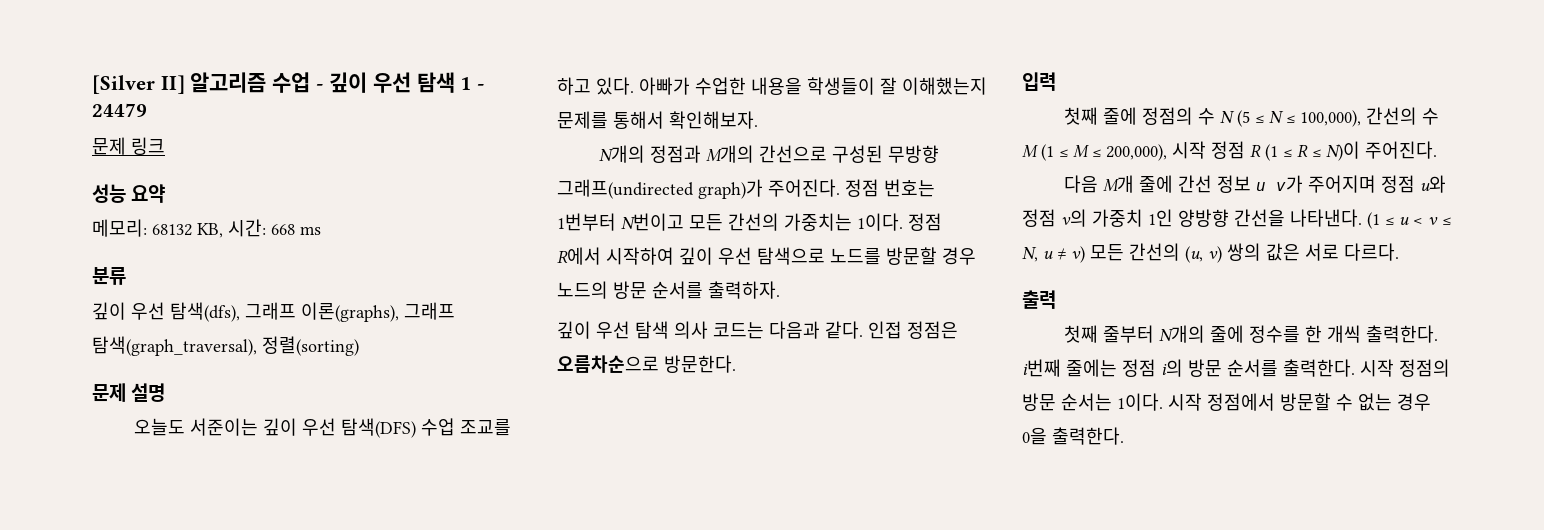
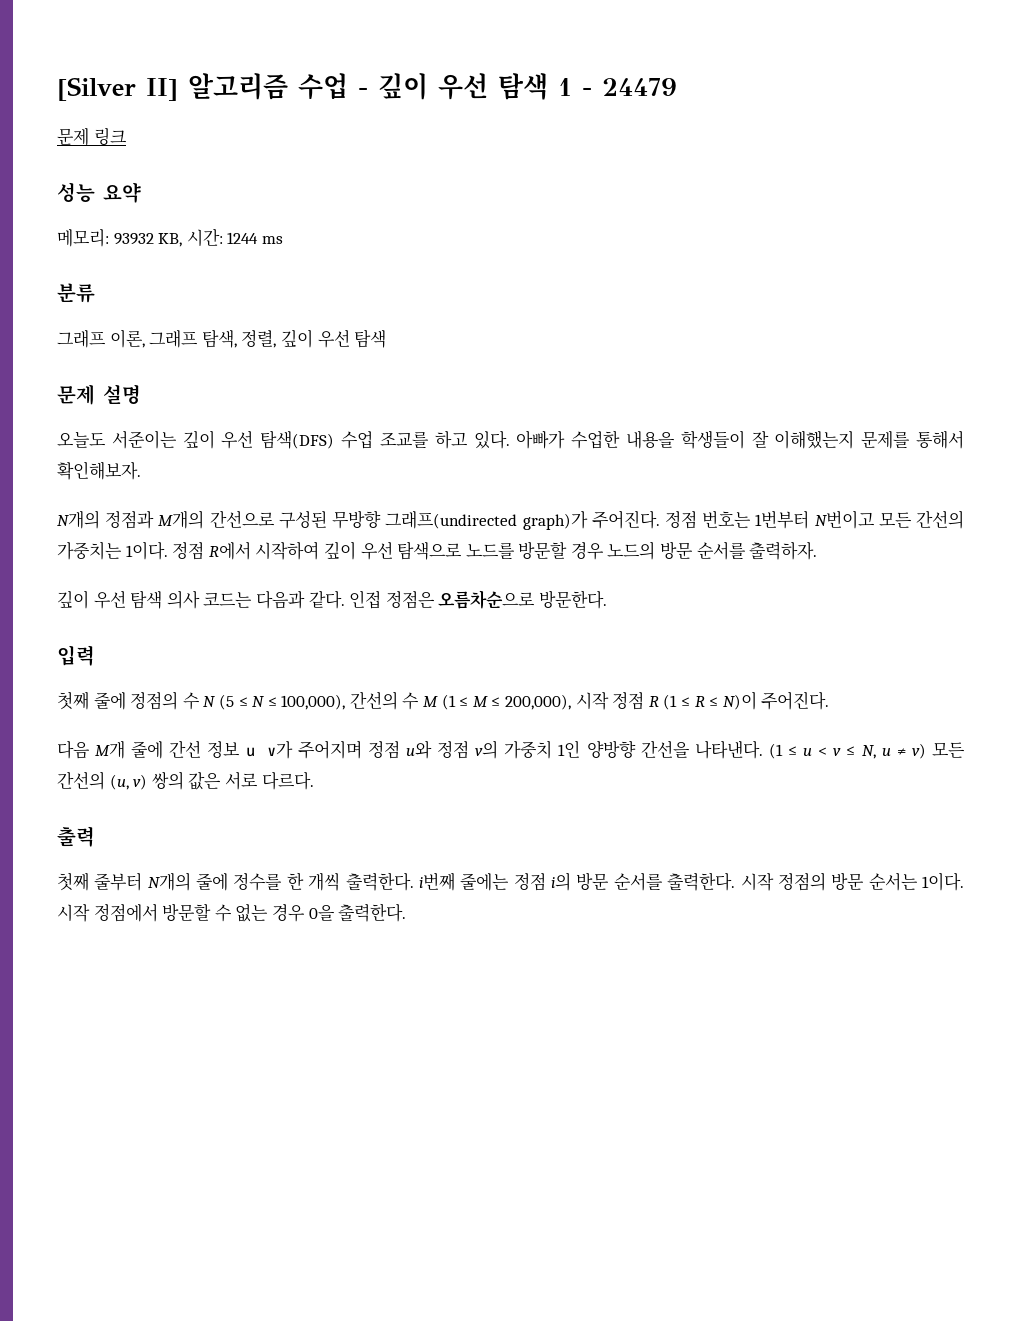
- 메모리: 68132 KB, 시간: 668 ms
+ 메모리: 93932 KB, 시간: 1244 ms
- 깊이 우선 탐색(dfs), 그래프 이론(graphs), 그래프 탐색(graph_traversal), 정렬(sorting)
+ 그래프 이론, 그래프 탐색, 정렬, 깊이 우선 탐색

